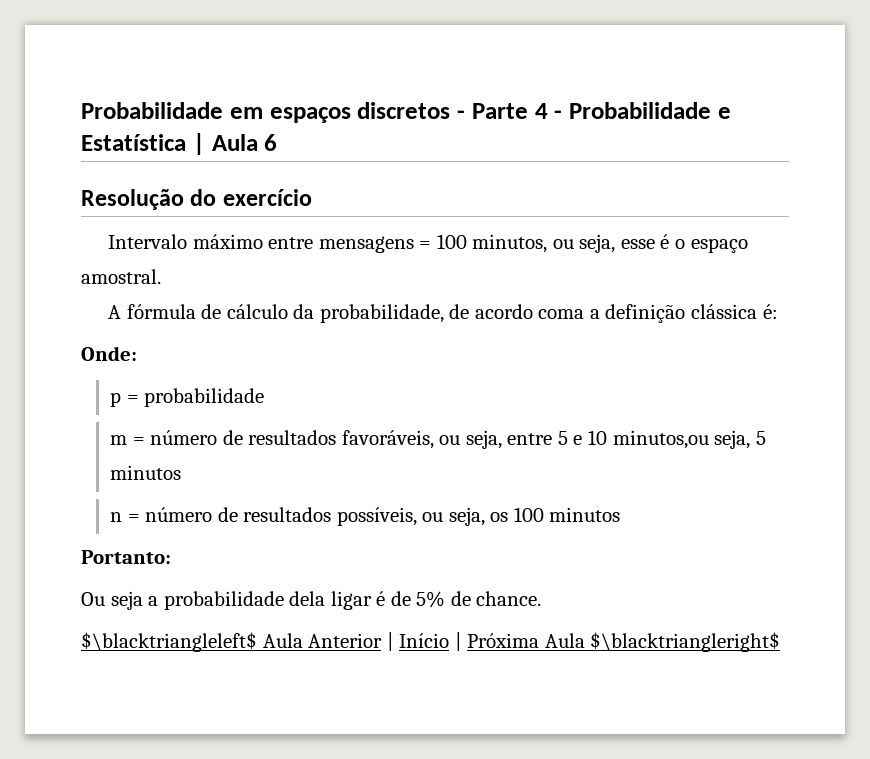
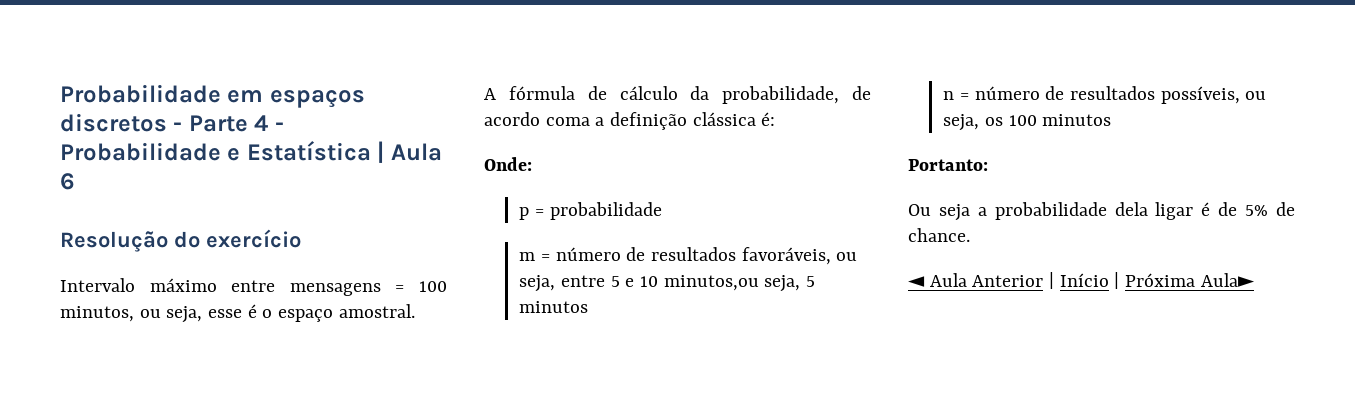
- $\blacktriangleleft$ Aula Anterior | Início | Próxima Aula $\blacktriangleright$
+ ◄ Aula Anterior | Início | Próxima Aula►

